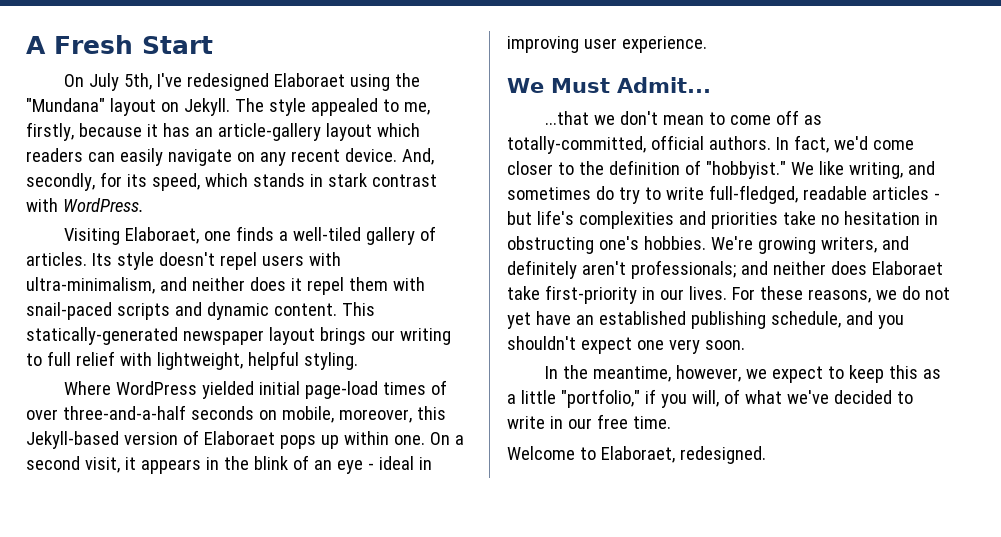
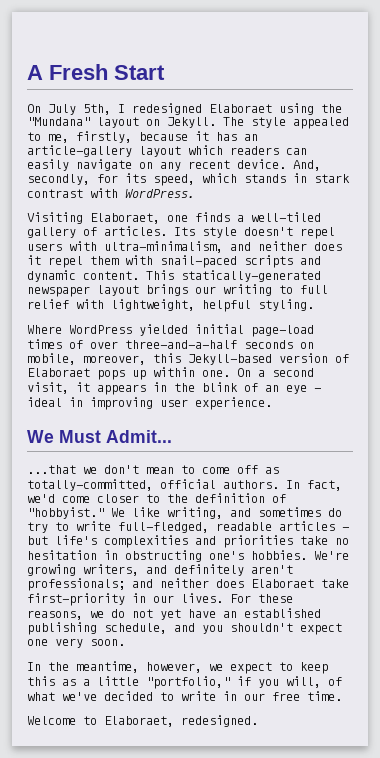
- On July 5th, I've redesigned Elaboraet using the "Mundana" layout on Jekyll.
+ On July 5th, I redesigned Elaboraet using the "Mundana" layout on Jekyll.

